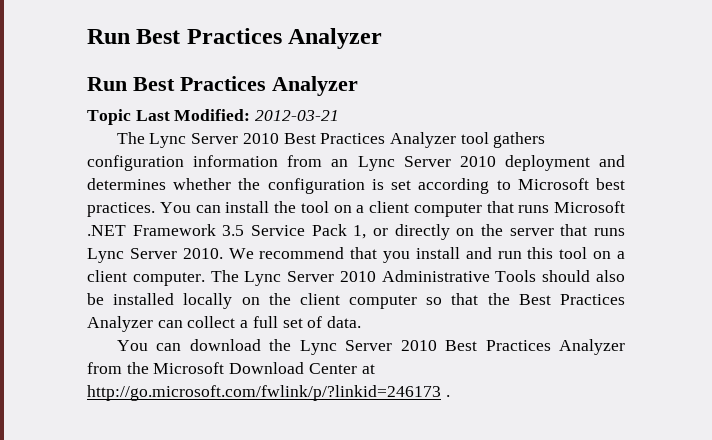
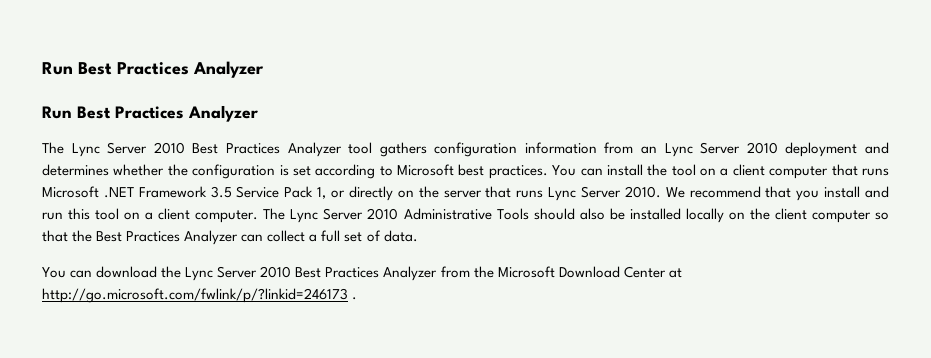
- Topic Last Modified: 2012-03-21

